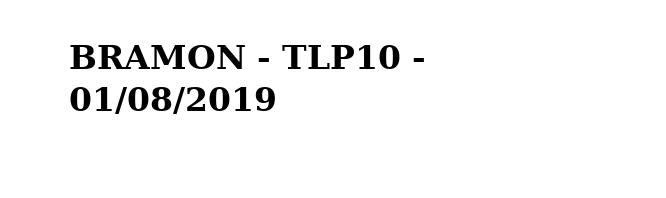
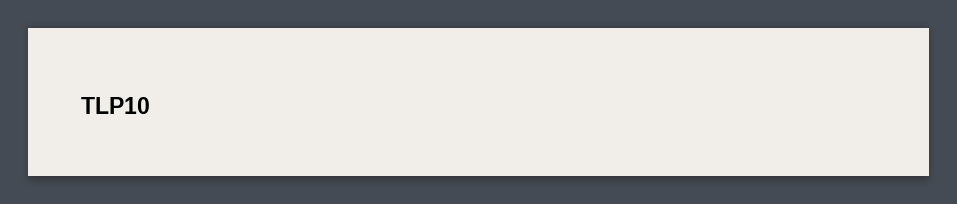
- BRAMON - TLP10 - 01/08/2019
+ TLP10

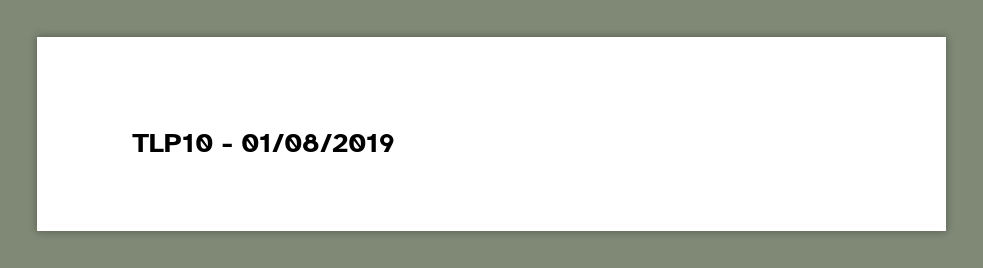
- TLP10
+ TLP10 - 01/08/2019

